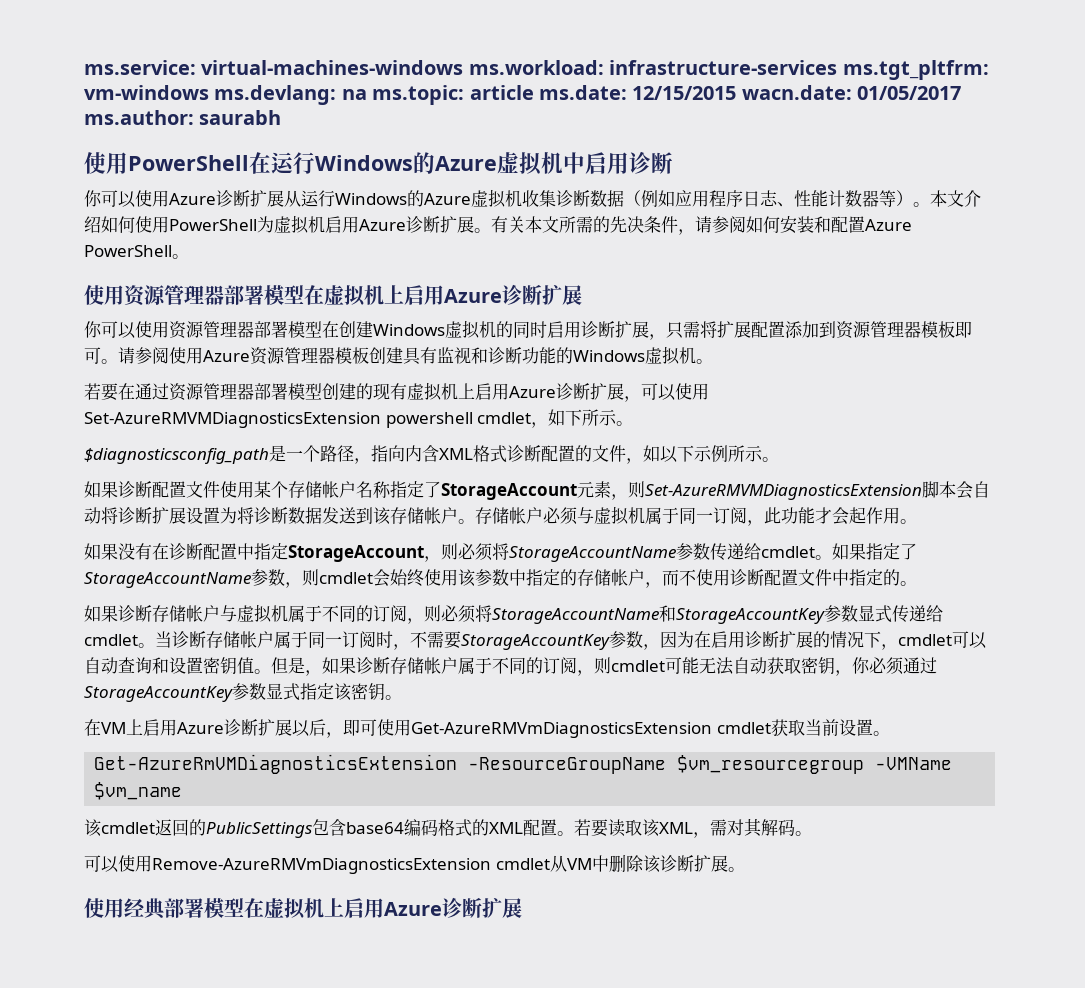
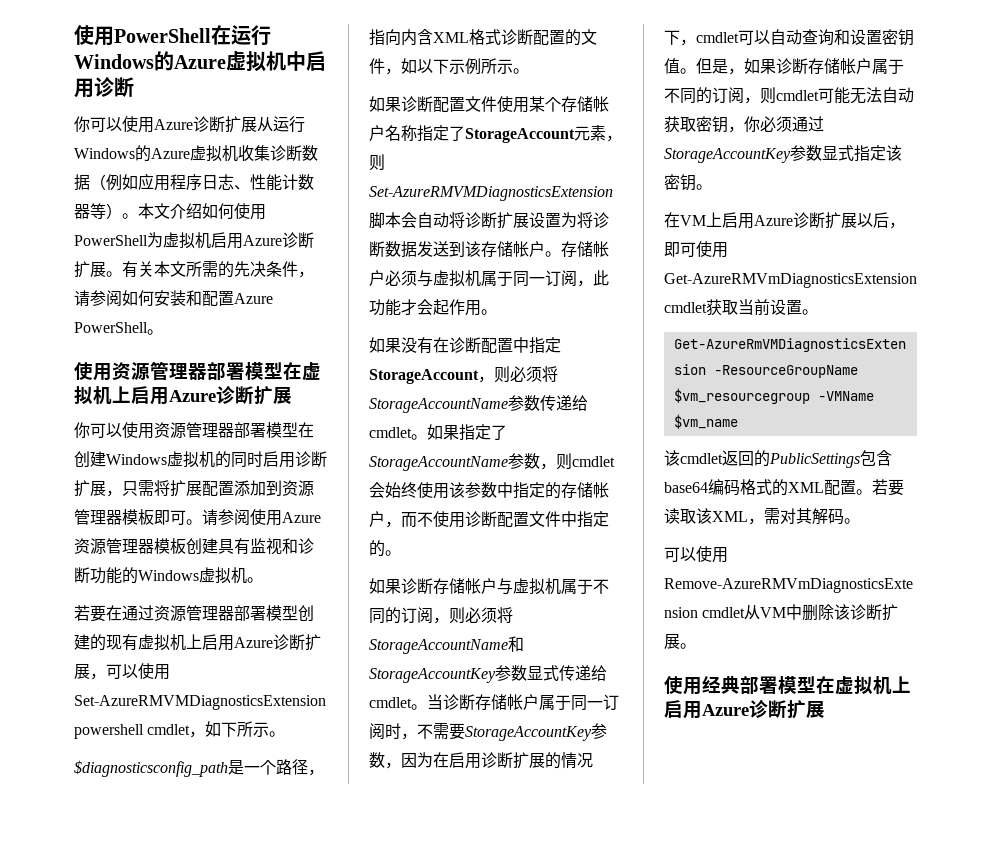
- ms.service: virtual-machines-windows ms.workload: infrastructure-services ms.tgt_pltfrm: vm-windows ms.devlang: na ms.topic: article ms.date: 12/15/2015 wacn.date: 01/05/2017 ms.author: saurabh

